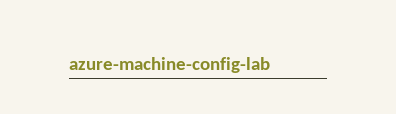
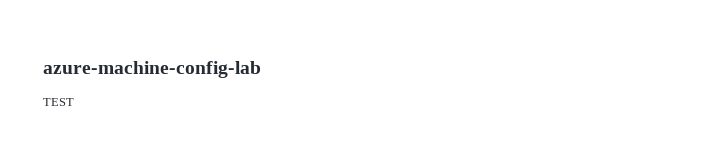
+ TEST

